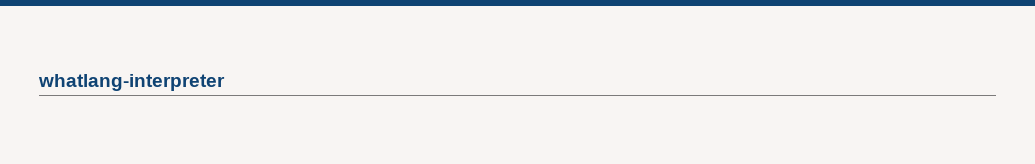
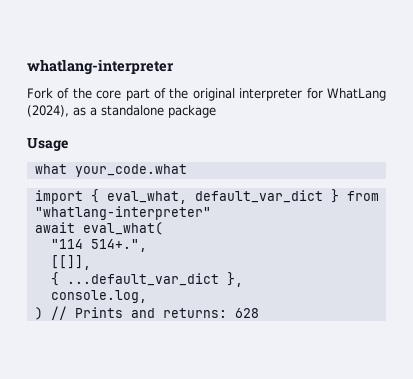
+ Fork of the core part of the original interpreter for WhatLang (2024), as a standalone package
+ Usage
+ what your_code.what
+ import { eval_what, default_var_dict } from "whatlang-interpreter"
+ await eval_what(
+ "114 514+.",
+ [[]],
+ { ...default_var_dict },
+ console.log,
+ ) // Prints and returns: 628

